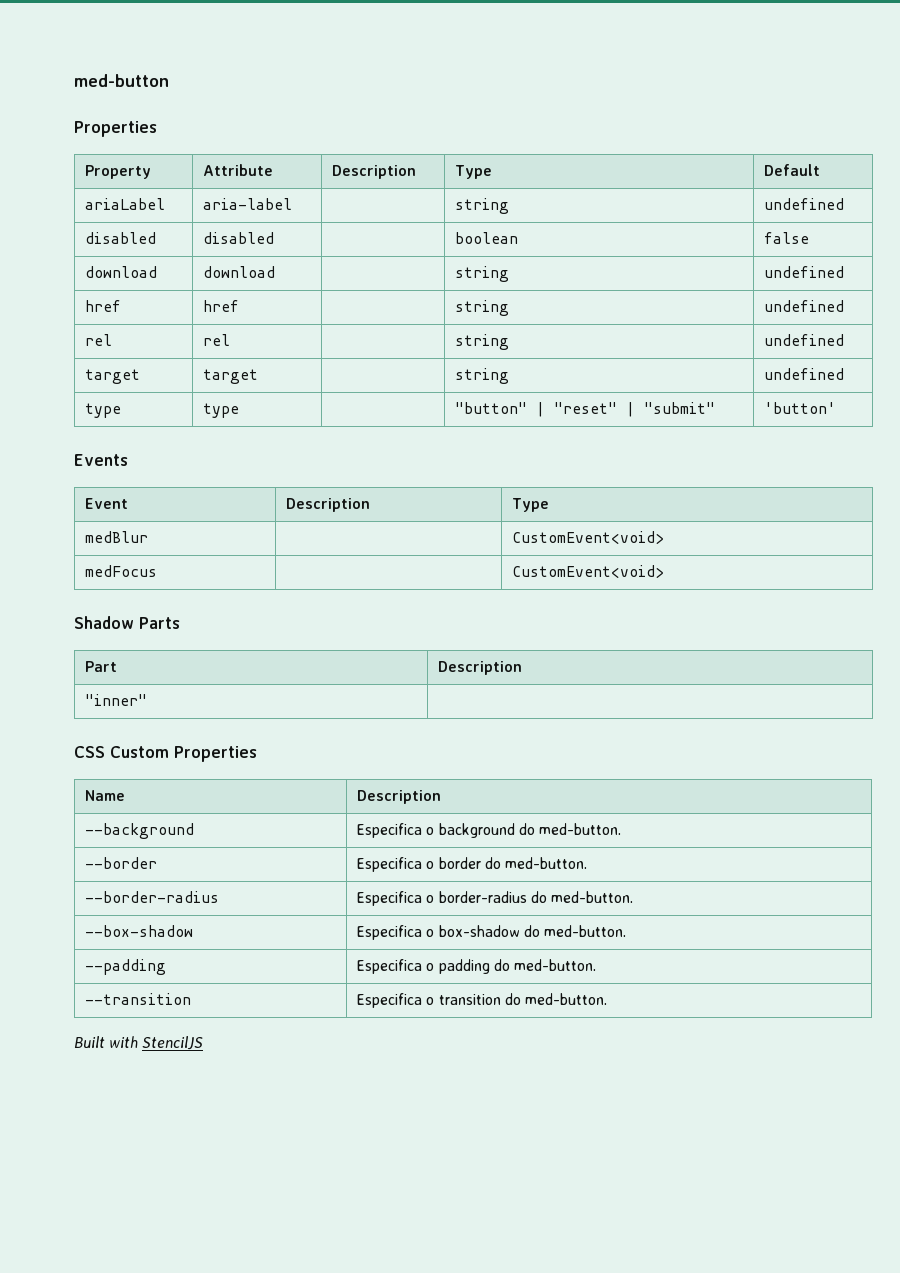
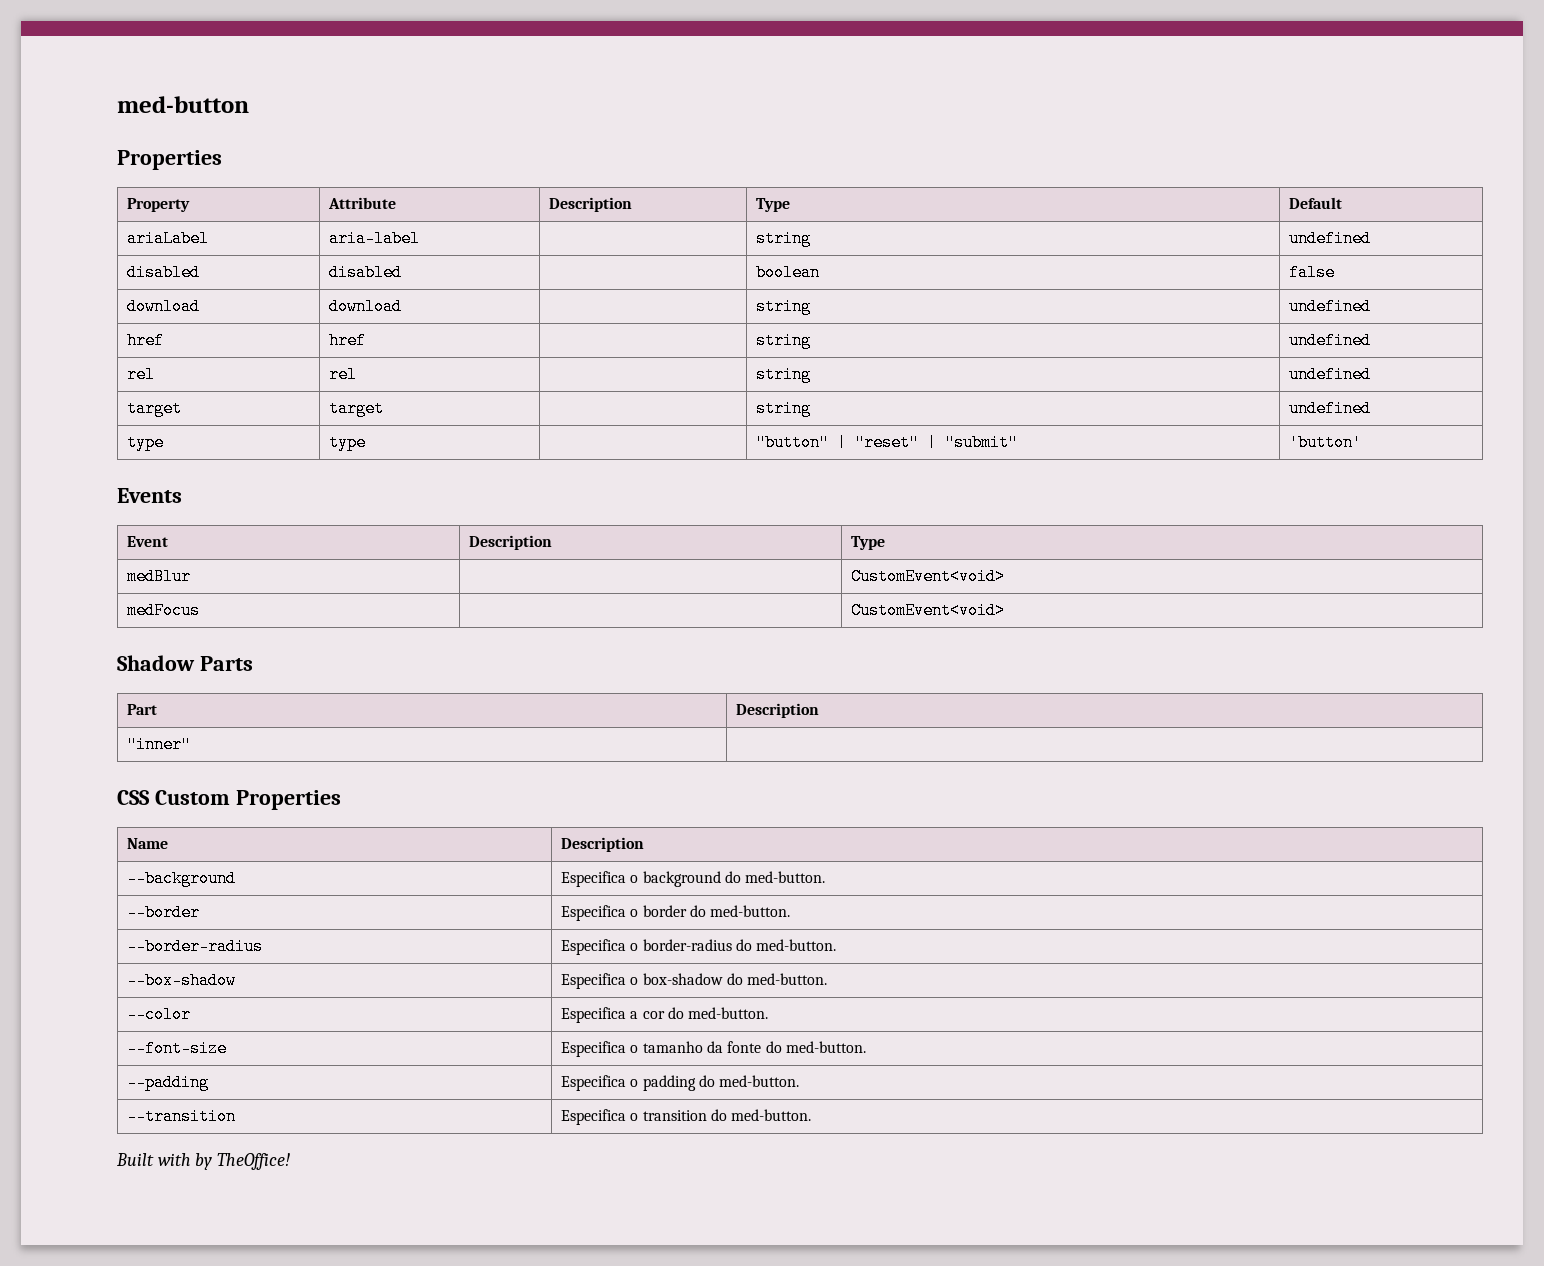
+ --color | Especifica a cor do med-button.
+ --font-size | Especifica o tamanho da fonte do med-button.
- Built with StencilJS
+ Built with by TheOffice!

